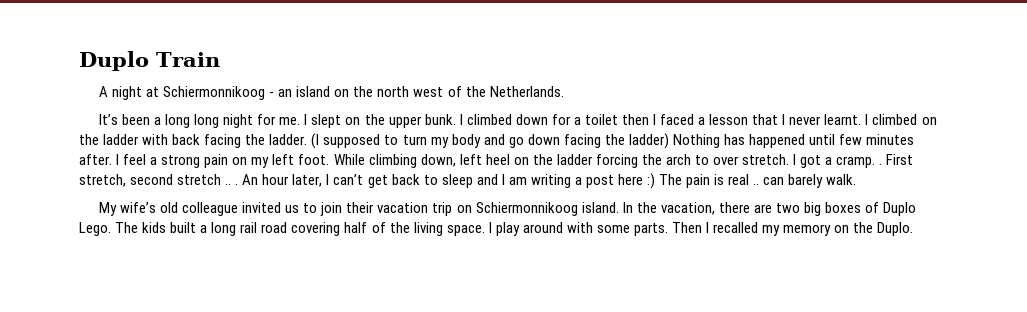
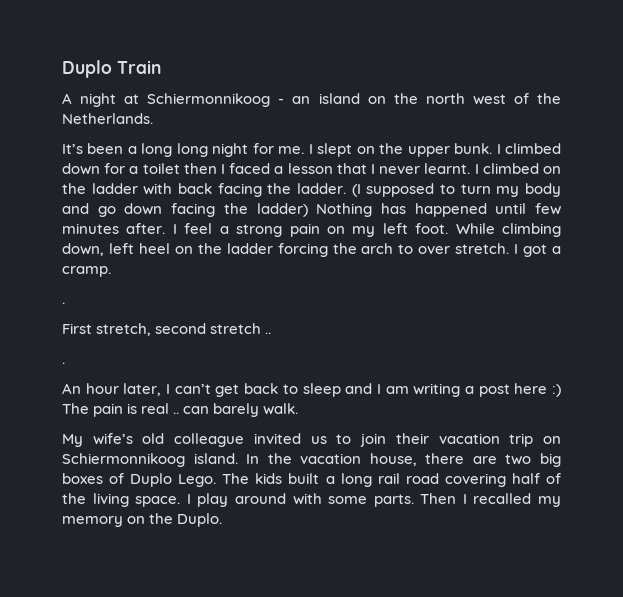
- I got a cramp. . First stretch, second stretch .. . An hour later, I can’t get back to sleep and I am writing a post here :) The pain is real .. can barely walk.
+ I got a cramp.
+ .
+ First stretch, second stretch ..
+ .
+ An hour later, I can’t get back to sleep and I am writing a post here :) The pain is real .. can barely walk.
- In the vacation, there are two big boxes of Duplo Lego.
+ In the vacation house, there are two big boxes of Duplo Lego.

